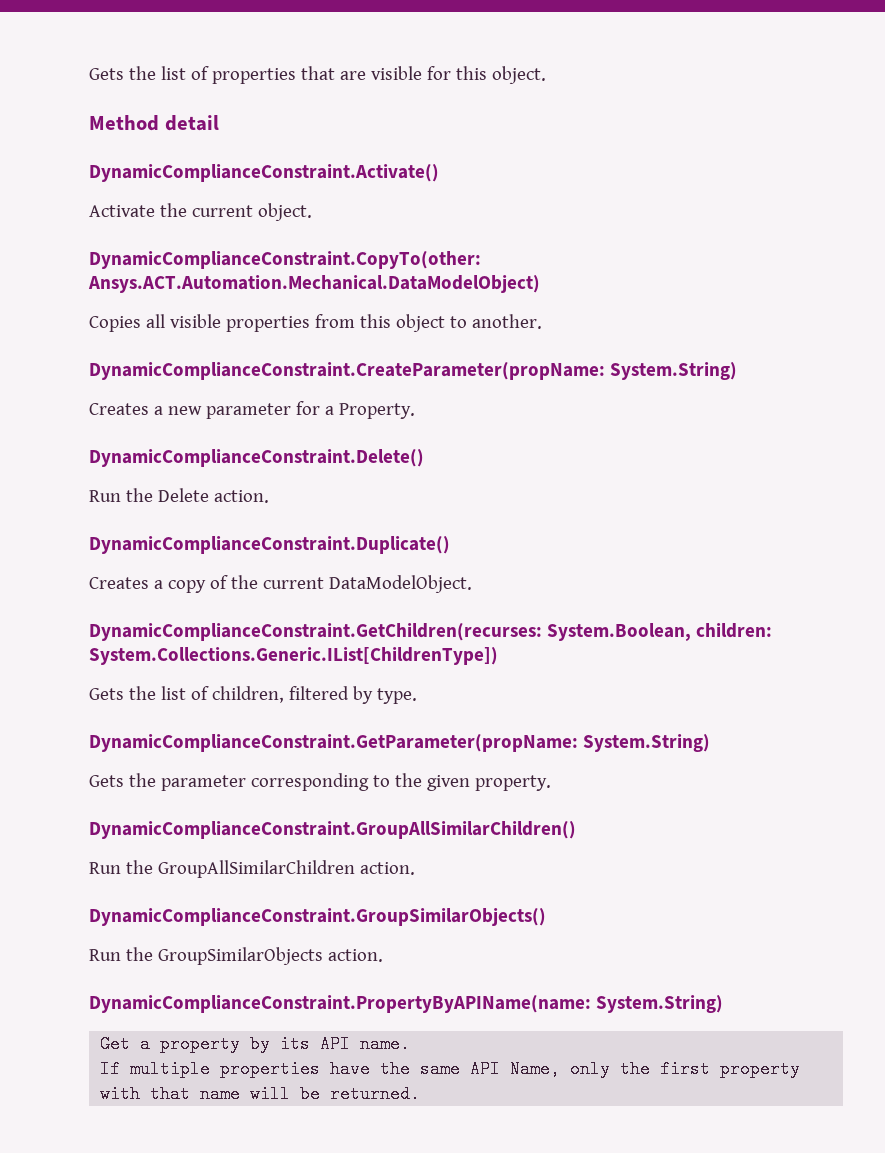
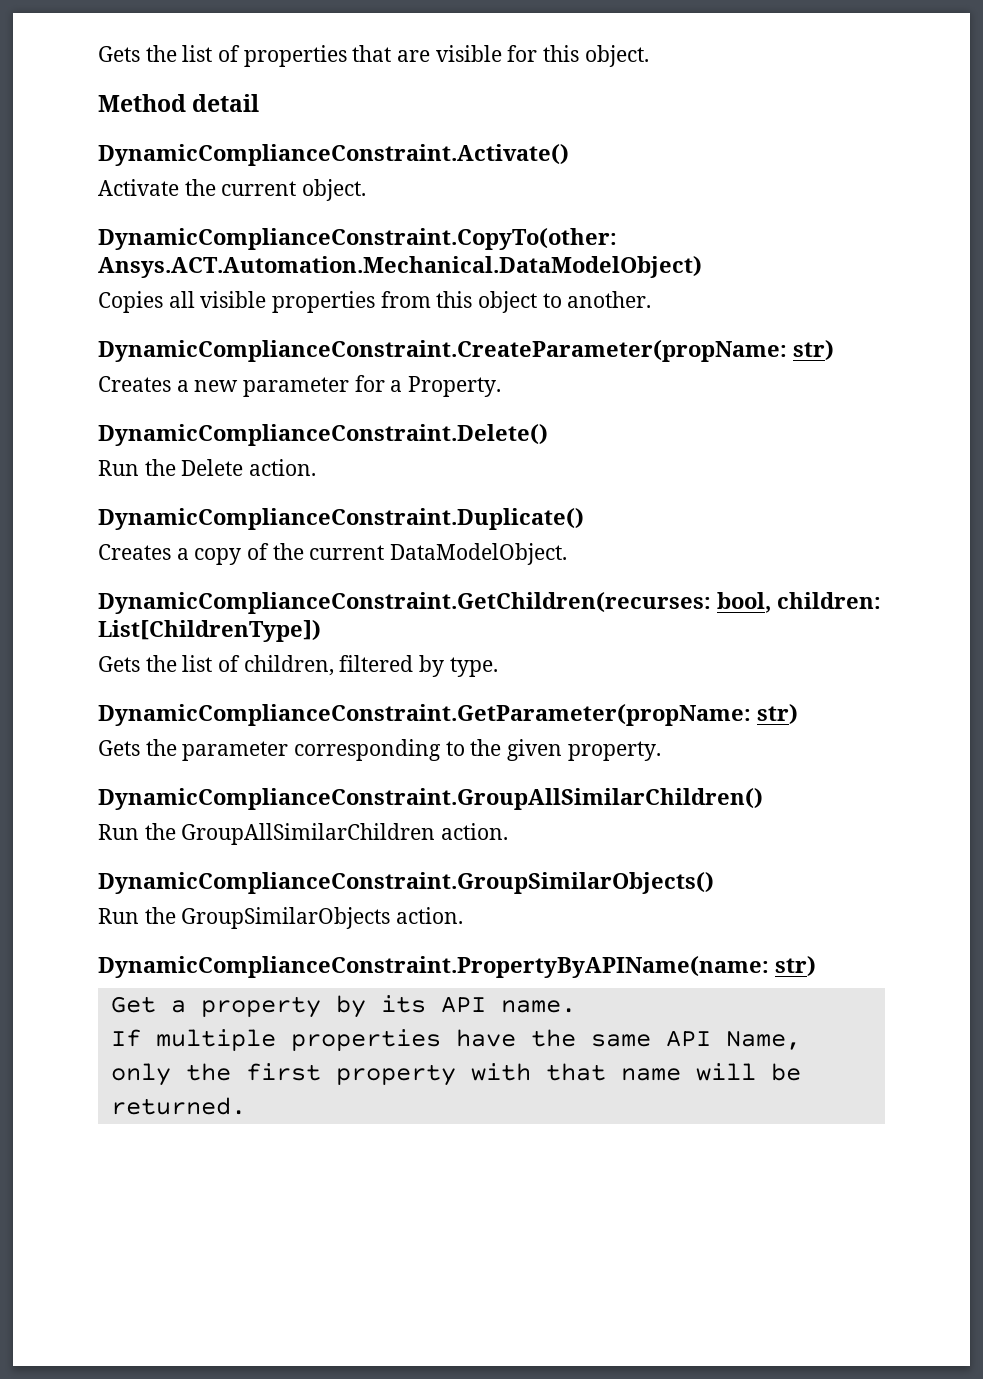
- DynamicComplianceConstraint.CreateParameter(propName: System.String)
+ DynamicComplianceConstraint.CreateParameter(propName: str)
- DynamicComplianceConstraint.GetChildren(recurses: System.Boolean, children: System.Collections.Generic.IList[ChildrenType])
+ DynamicComplianceConstraint.GetChildren(recurses: bool, children: List[ChildrenType])
- DynamicComplianceConstraint.GetParameter(propName: System.String)
+ DynamicComplianceConstraint.GetParameter(propName: str)
- DynamicComplianceConstraint.PropertyByAPIName(name: System.String)
+ DynamicComplianceConstraint.PropertyByAPIName(name: str)

